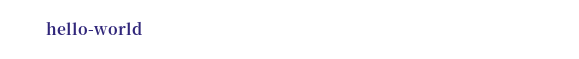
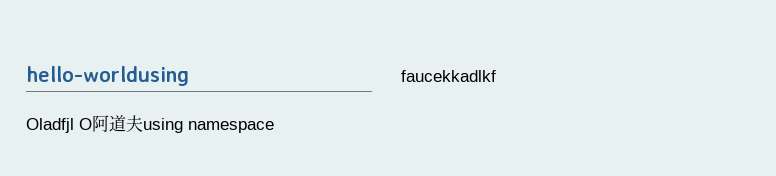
- hello-world
+ hello-worldusing
+ Oladfjl O阿道夫using namespace faucekkadlkf

